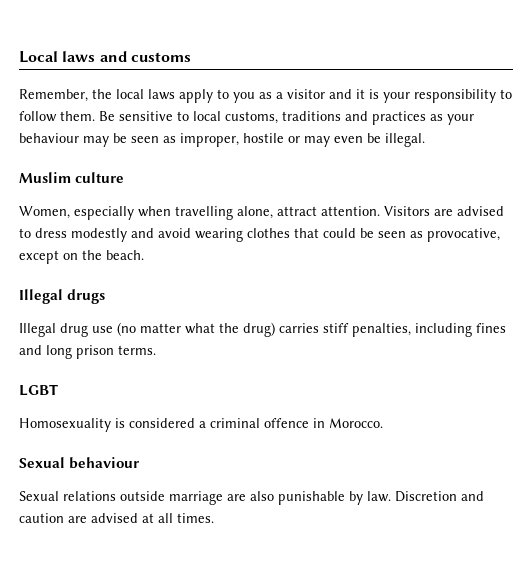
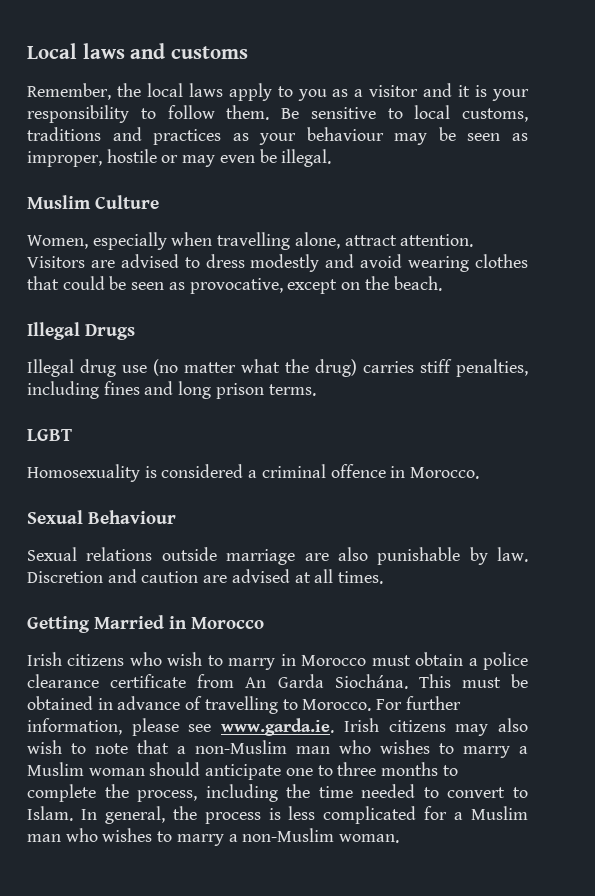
- Muslim culture
+ Muslim Culture
- Illegal drugs
+ Illegal Drugs
- Sexual behaviour
+ Sexual Behaviour
+ Getting Married in Morocco
+ Irish citizens who wish to marry in Morocco must obtain a police clearance certificate from An Garda Siochána. This must be obtained in advance of travelling to Morocco. For further information, please see www.garda.ie. Irish citizens may also wish to note that a non-Muslim man who wishes to marry a Muslim woman should anticipate one to three months to complete the process, including the time needed to convert to Islam. In general, the process is less complicated for a Muslim man who wishes to marry a non-Muslim woman.

